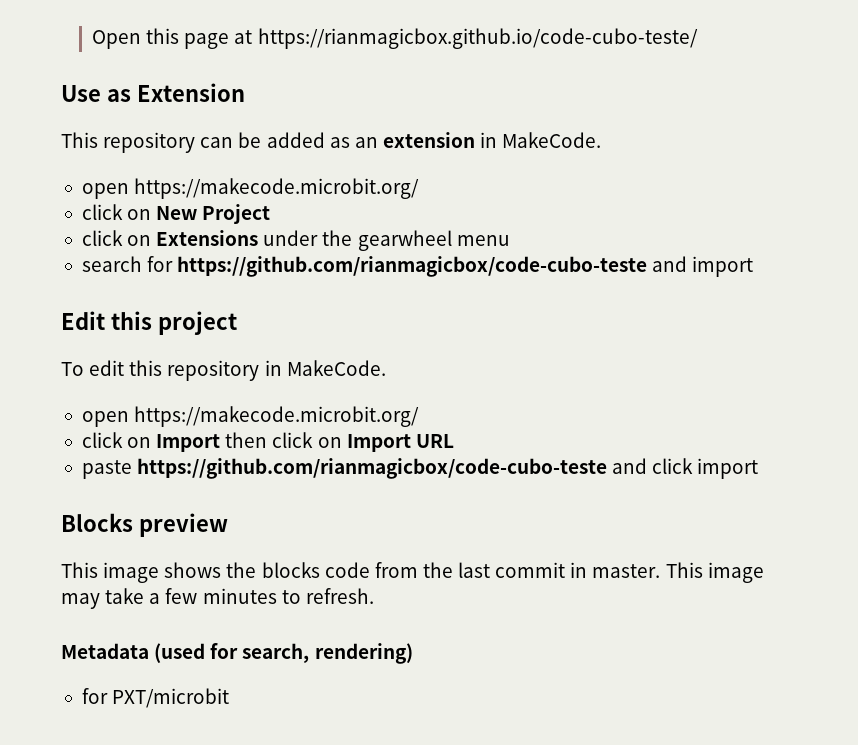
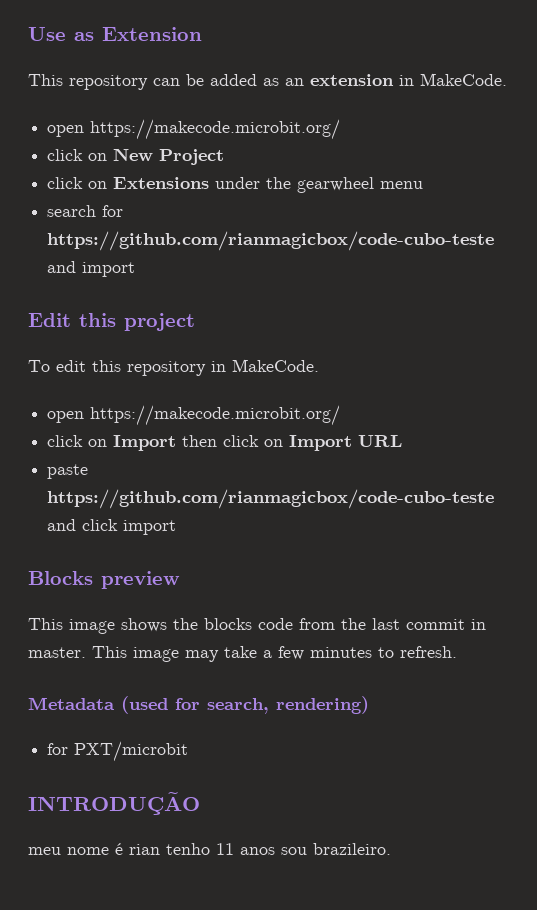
- Open this page at https://rianmagicbox.github.io/code-cubo-teste/
+ INTRODUÇÃO
+ meu nome é rian tenho 11 anos sou brazileiro.

